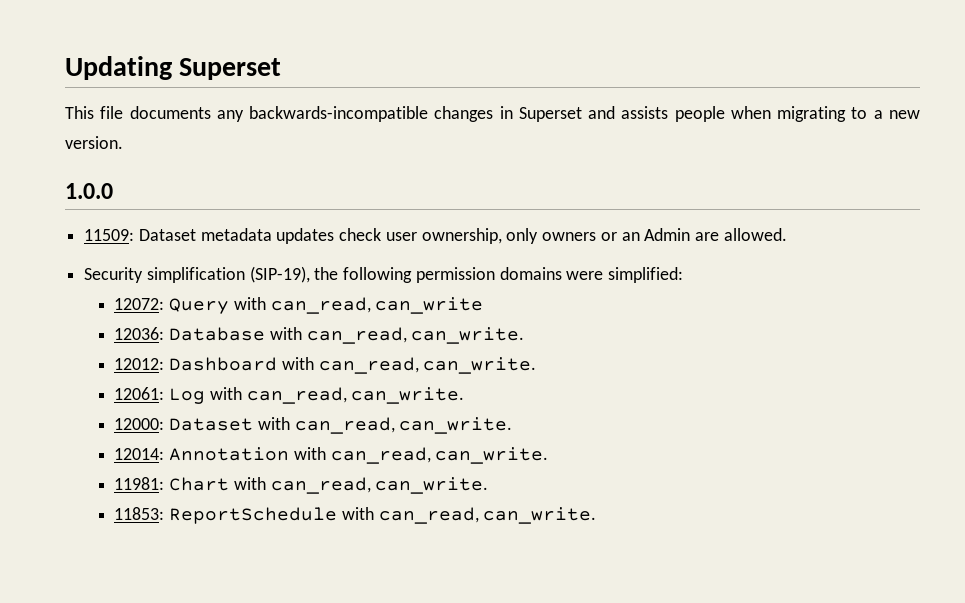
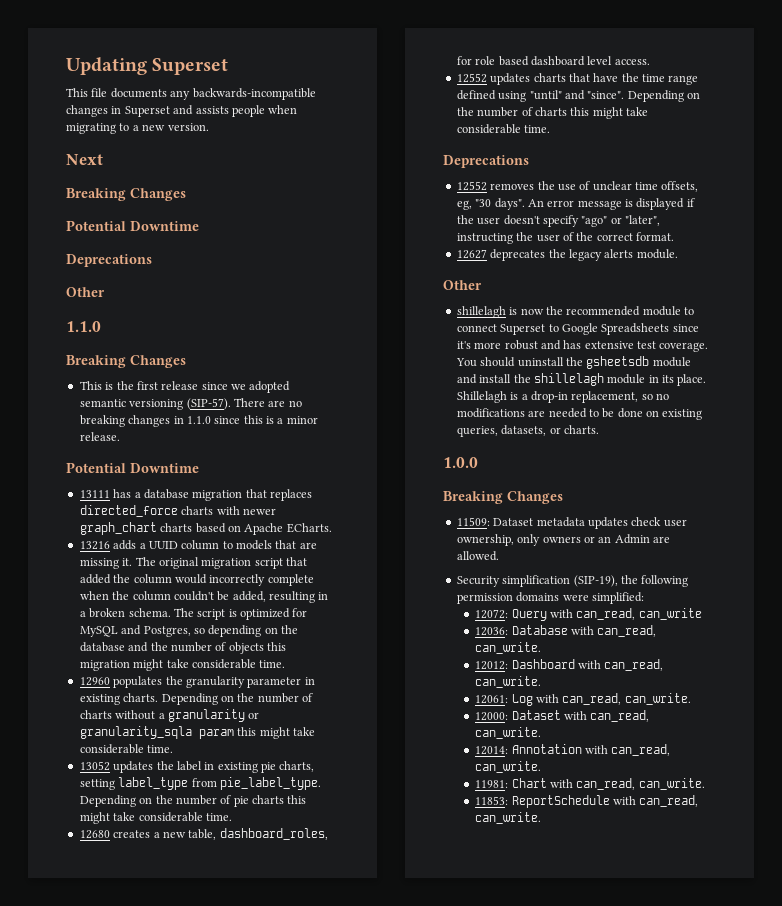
+ Next
+ Breaking Changes
+ Potential Downtime
+ Deprecations
+ Other
+ 1.1.0
+ Breaking Changes
+ This is the first release since we adopted semantic versioning (SIP-57). There are no breaking changes in 1.1.0 since this is a minor release.
+ Potential Downtime
+ 13111 has a database migration that replaces directed_force charts with newer graph_chart charts based on Apache ECharts.
+ 13216 adds a UUID column to models that are missing it. The original migration script that added the column would incorrectly complete when the column couldn't be added, resulting in a broken schema. The script is optimized for MySQL and Postgres, so depending on the database and the number of objects this migration might take considerable time.
+ 12960 populates the granularity parameter in existing charts. Depending on the number of charts without a granularity or granularity_sqla param this might take considerable time.
+ 13052 updates the label in existing pie charts, setting label_type from pie_label_type. Depending on the number of pie charts this might take considerable time.
+ 12680 creates a new table, dashboard_roles, for role based dashboard level access.
+ 12552 updates charts that have the time range defined using "until" and "since". Depending on the number of charts this might take considerable time.
+ Deprecations
+ 12552 removes the use of unclear time offsets, eg, "30 days". An error message is displayed if the user doesn't specify "ago" or "later", instructing the user of the correct format.
+ 12627 deprecates the legacy alerts module.
+ Other
+ shillelagh is now the recommended module to connect Superset to Google Spreadsheets since it's more robust and has extensive test coverage. You should uninstall the gsheetsdb module and install the shillelagh module in its place. Shillelagh is a drop-in replacement, so no modifications are needed to be done on existing queries, datasets, or charts.
  1.0.0
+ Breaking Changes

